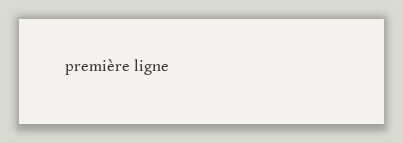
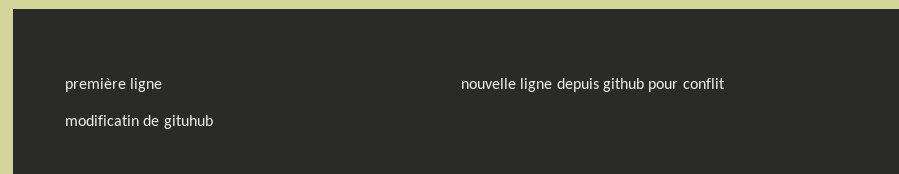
+ modificatin de gituhub
+ nouvelle ligne depuis github pour conflit

